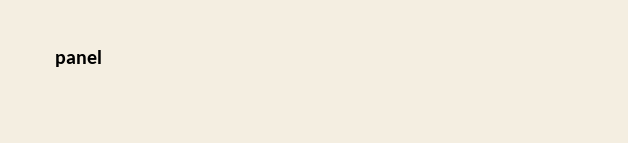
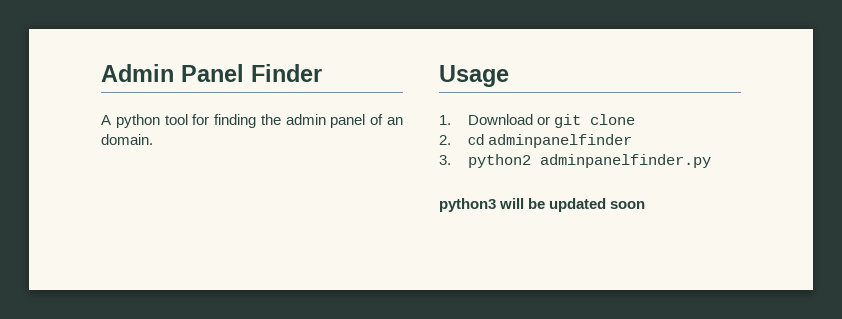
- panel
+ Admin Panel Finder
+ A python tool for finding the admin panel of an domain.
+ Usage
+ 1. Download or git clone
+ 2. cd adminpanelfinder
+ 3. python2 adminpanelfinder.py
+ python3 will be updated soon

